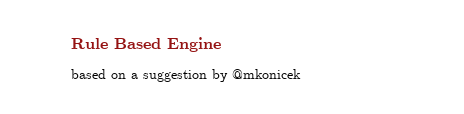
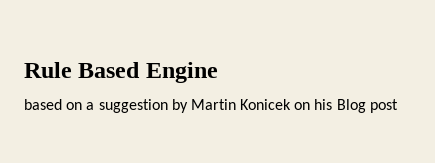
- based on a suggestion by @mkonicek
+ based on a suggestion by Martin Konicek on his Blog post

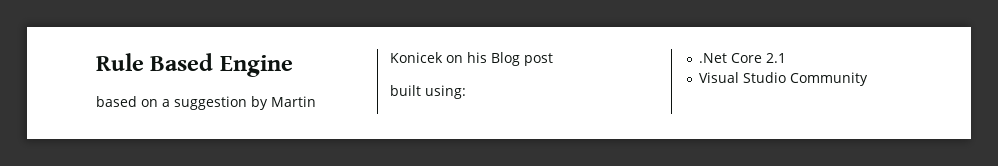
+ built using:
+ .Net Core 2.1
+ Visual Studio Community

